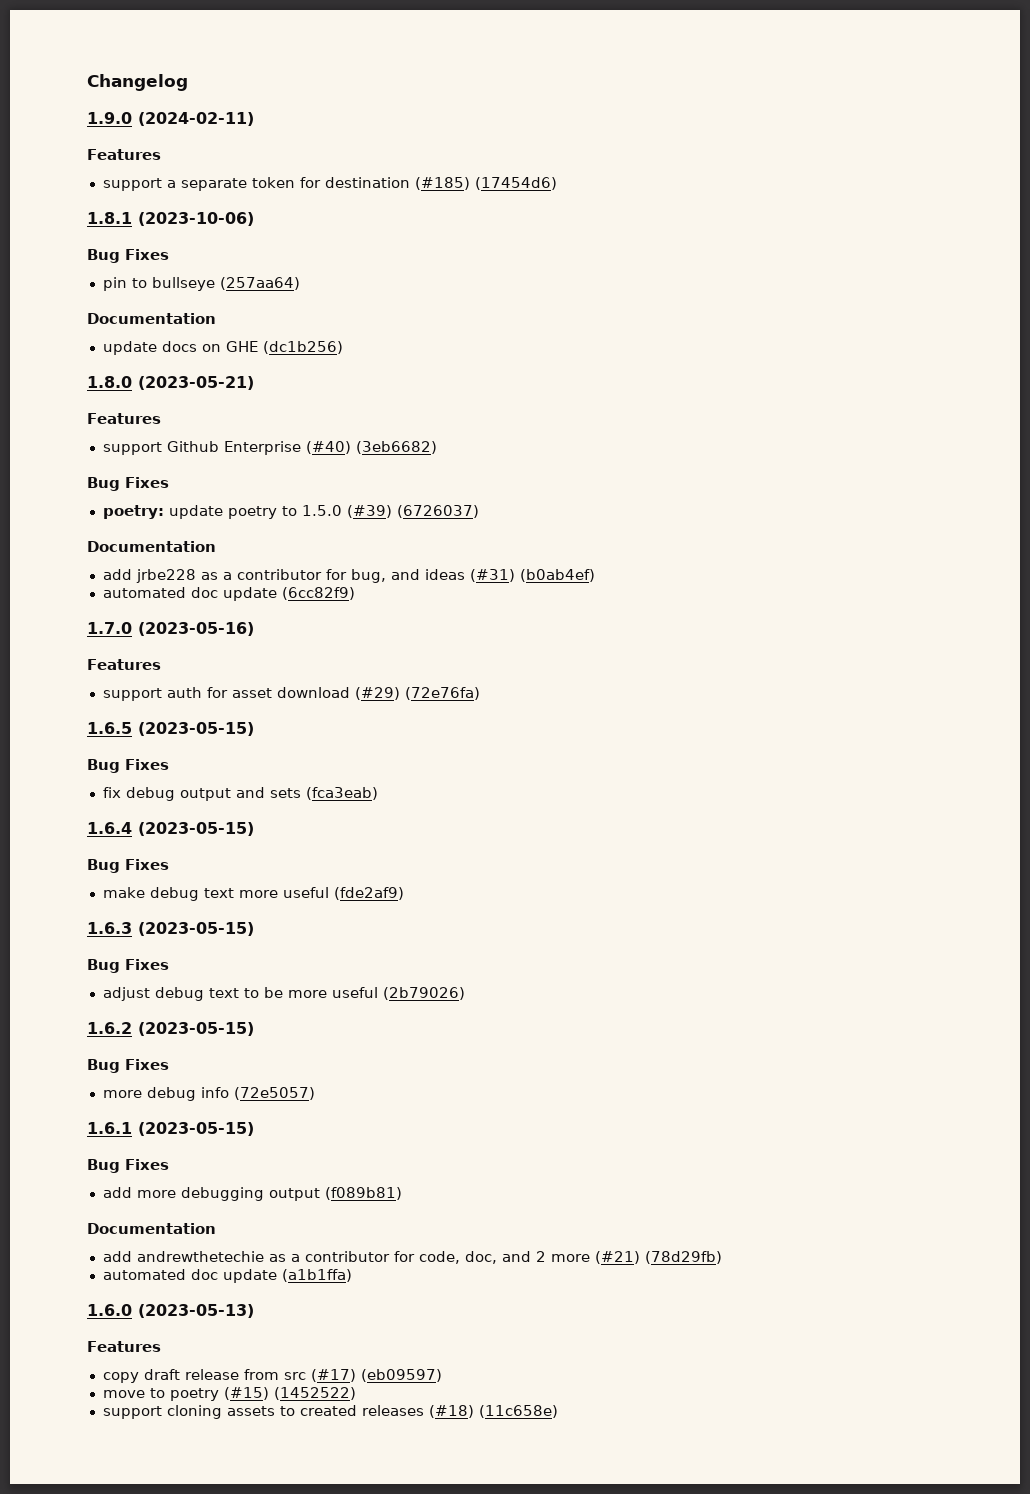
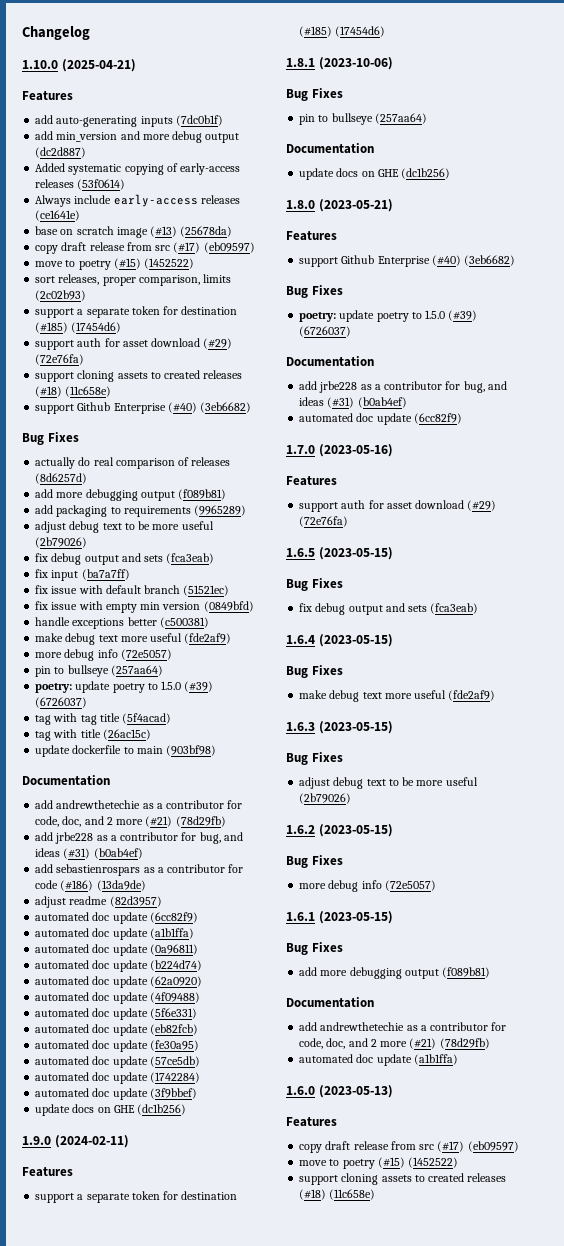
+ 1.10.0 (2025-04-21)
+ Features
+ add auto-generating inputs (7dc0b1f)
+ add min_version and more debug output (dc2d887)
+ Added systematic copying of early-access releases (53f0614)
+ Always include early-access releases (ce1641e)
+ base on scratch image (#13) (25678da)
+ copy draft release from src (#17) (eb09597)
+ move to poetry (#15) (1452522)
+ sort releases, proper comparison, limits (2c02b93)
+ support a separate token for destination (#185) (17454d6)
+ support auth for asset download (#29) (72e76fa)
+ support cloning assets to created releases (#18) (11c658e)
+ support Github Enterprise (#40) (3eb6682)
+ Bug Fixes
+ actually do real comparison of releases (8d6257d)
+ add more debugging output (f089b81)
+ add packaging to requirements (9965289)
+ adjust debug text to be more useful (2b79026)
+ fix debug output and sets (fca3eab)
+ fix input (ba7a7ff)
+ fix issue with default branch (51521ec)
+ fix issue with empty min version (0849bfd)
+ handle exceptions better (c500381)
+ make debug text more useful (fde2af9)
+ more debug info (72e5057)
+ pin to bullseye (257aa64)
+ poetry: update poetry to 1.5.0 (#39) (6726037)
+ tag with tag title (5f4acad)
+ tag with title (26ac15c)
+ update dockerfile to main (903bf98)
+ Documentation
+ add andrewthetechie as a contributor for code, doc, and 2 more (#21) (78d29fb)
+ add jrbe228 as a contributor for bug, and ideas (#31) (b0ab4ef)
+ add sebastienrospars as a contributor for code (#186) (13da9de)
+ adjust readme (82d3957)
+ automated doc update (6cc82f9)
+ automated doc update (a1b1ffa)
+ automated doc update (0a96811)
+ automated doc update (b224d74)
+ automated doc update (62a0920)
+ automated doc update (4f09488)
+ automated doc update (5f6e331)
+ automated doc update (eb82fcb)
+ automated doc update (fe30a95)
+ automated doc update (57ce5db)
+ automated doc update (1742284)
+ automated doc update (3f9bbef)
+ update docs on GHE (dc1b256)

